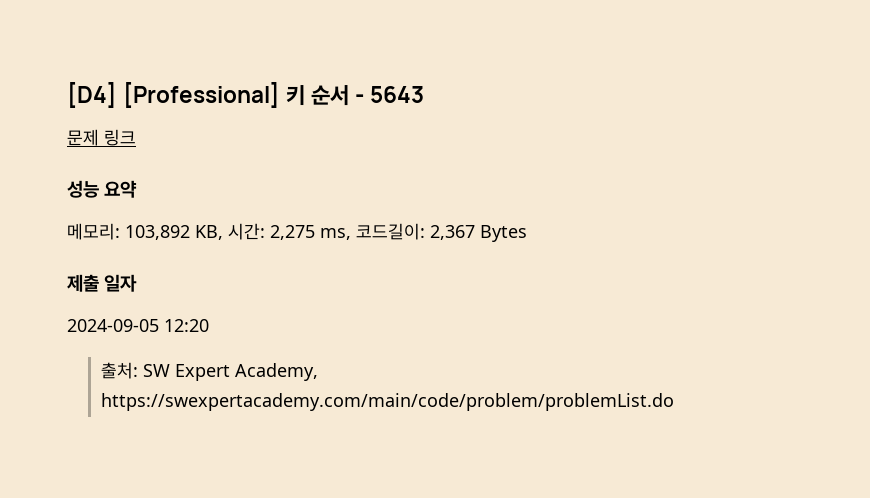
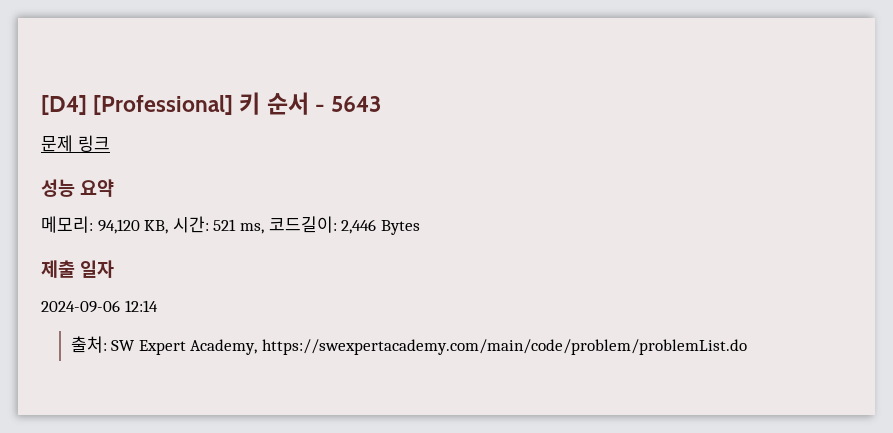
- 메모리: 103,892 KB, 시간: 2,275 ms, 코드길이: 2,367 Bytes
+ 메모리: 94,120 KB, 시간: 521 ms, 코드길이: 2,446 Bytes
- 2024-09-05 12:20
+ 2024-09-06 12:14

